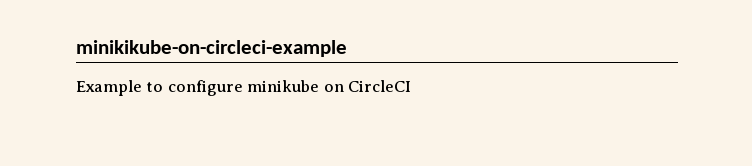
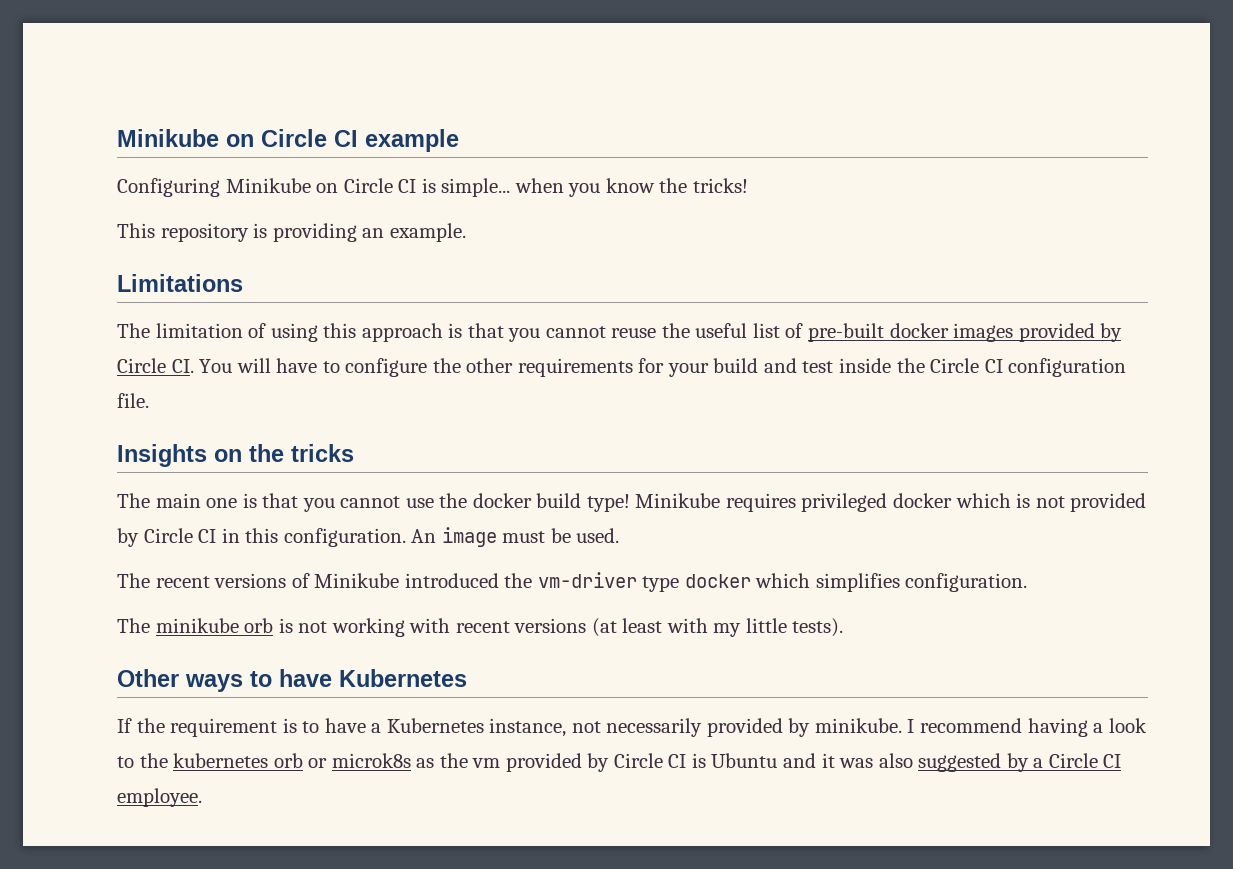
- minikikube-on-circleci-example
- Example to configure minikube on CircleCI
+ Minikube on Circle CI example
+ Configuring Minikube on Circle CI is simple... when you know the tricks!
+ This repository is providing an example.
+ Limitations
+ The limitation of using this approach is that you cannot reuse the useful list of pre-built docker images provided by Circle CI. You will have to configure the other requirements for your build and test inside the Circle CI configuration file.
+ Insights on the tricks
+ The main one is that you cannot use the docker build type! Minikube requires privileged docker which is not provided by Circle CI in this configuration. An image must be used.
+ The recent versions of Minikube introduced the vm-driver type docker which simplifies configuration.
+ The minikube orb is not working with recent versions (at least with my little tests).
+ Other ways to have Kubernetes
+ If the requirement is to have a Kubernetes instance, not necessarily provided by minikube. I recommend having a look to the kubernetes orb or microk8s as the vm provided by Circle CI is Ubuntu and it was also suggested by a Circle CI employee.

